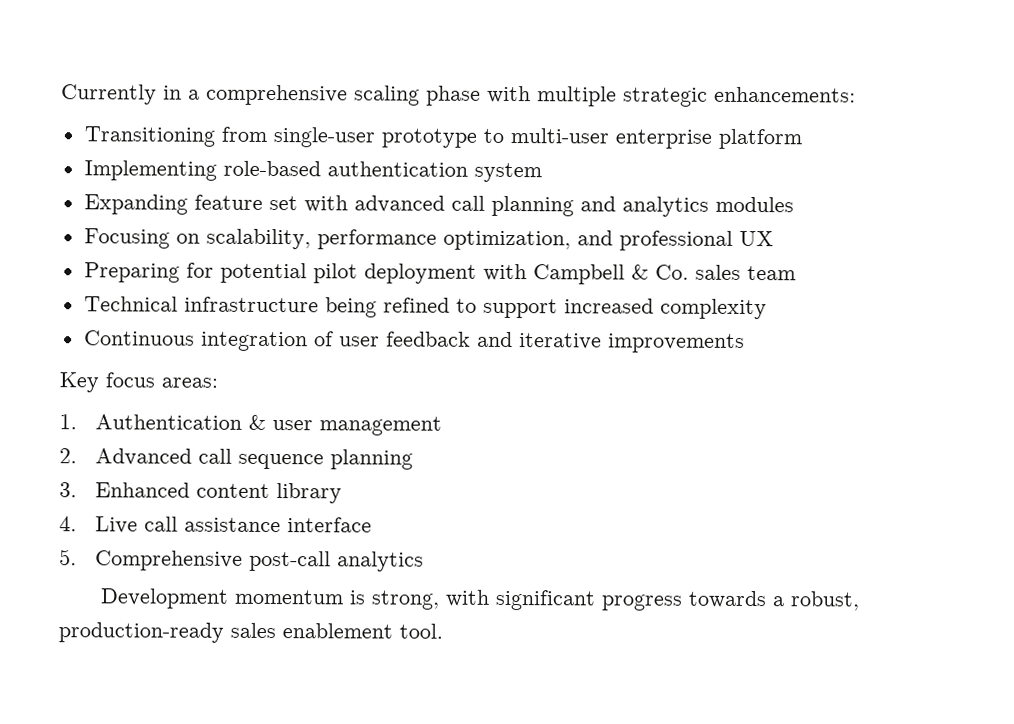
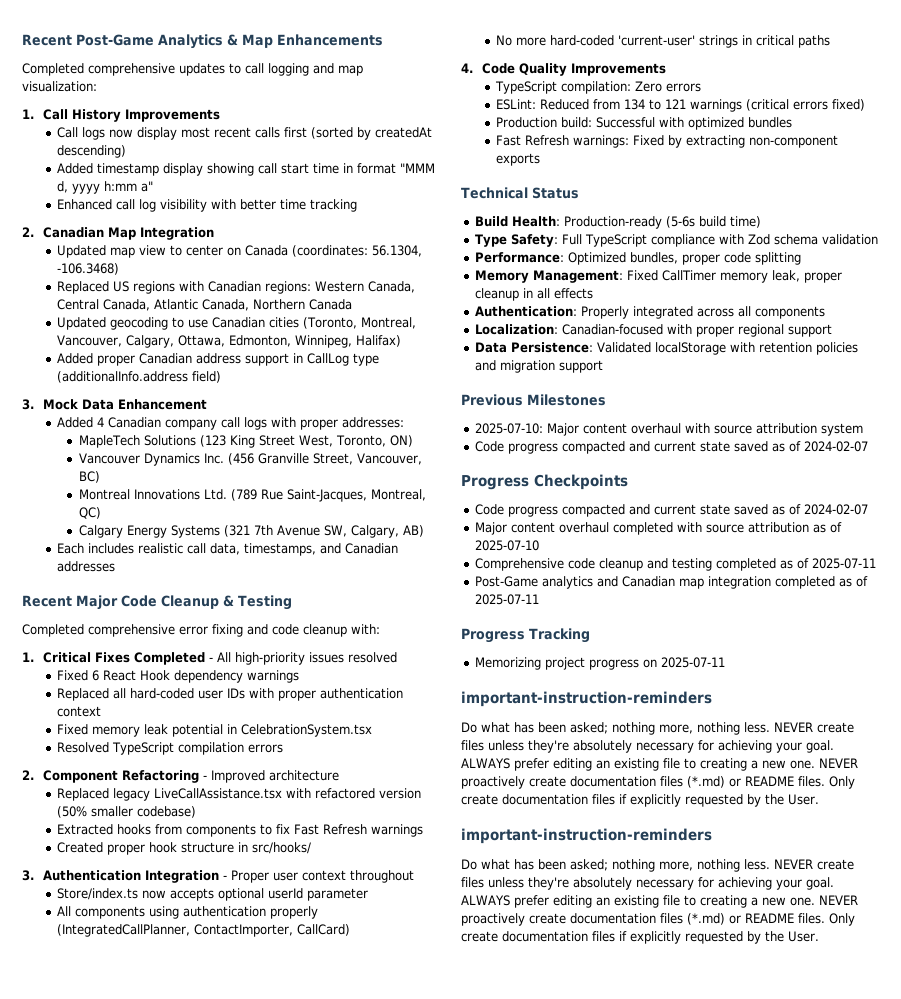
- Currently in a comprehensive scaling phase with multiple strategic enhancements:
- Transitioning from single-user prototype to multi-user enterprise platform
- Implementing role-based authentication system
- Expanding feature set with advanced call planning and analytics modules
- Focusing on scalability, performance optimization, and professional UX
- Preparing for potential pilot deployment with Campbell & Co. sales team
- Technical infrastructure being refined to support increased complexity
- Continuous integration of user feedback and iterative improvements
- Key focus areas:
- 1. Authentication & user management
- 2. Advanced call sequence planning
- 3. Enhanced content library
- 4. Live call assistance interface
- 5. Comprehensive post-call analytics
- Development momentum is strong, with significant progress towards a robust, production-ready sales enablement tool.
+ Recent Post-Game Analytics & Map Enhancements
+ Completed comprehensive updates to call logging and map visualization:
+ 1. Call History Improvements
+ Call logs now display most recent calls first (sorted by createdAt descending)
+ Added timestamp display showing call start time in format "MMM d, yyyy h:mm a"
+ Enhanced call log visibility with better time tracking
+ 2. Canadian Map Integration
+ Updated map view to center on Canada (coordinates: 56.1304, -106.3468)
+ Replaced US regions with Canadian regions: Western Canada, Central Canada, Atlantic Canada, Northern Canada
+ Updated geocoding to use Canadian cities (Toronto, Montreal, Vancouver, Calgary, Ottawa, Edmonton, Winnipeg, Halifax)
+ Added proper Canadian address support in CallLog type (additionalInfo.address field)
+ 3. Mock Data Enhancement
+ Added 4 Canadian company call logs with proper addresses:
+ MapleTech Solutions (123 King Street West, Toronto, ON)
+ Vancouver Dynamics Inc. (456 Granville Street, Vancouver, BC)
+ Montreal Innovations Ltd. (789 Rue Saint-Jacques, Montreal, QC)
+ Calgary Energy Systems (321 7th Avenue SW, Calgary, AB)
+ Each includes realistic call data, timestamps, and Canadian addresses
+ Recent Major Code Cleanup & Testing
+ Completed comprehensive error fixing and code cleanup with:
+ 1. Critical Fixes Completed - All high-priority issues resolved
+ Fixed 6 React Hook dependency warnings
+ Replaced all hard-coded user IDs with proper authentication context
+ Fixed memory leak potential in CelebrationSystem.tsx
+ Resolved TypeScript compilation errors
+ 2. Component Refactoring - Improved architecture
+ Replaced legacy LiveCallAssistance.tsx with refactored version (50% smaller codebase)
+ Extracted hooks from components to fix Fast Refresh warnings
+ Created proper hook structure in src/hooks/
+ 3. Authentication Integration - Proper user context throughout
+ Store/index.ts now accepts optional userId parameter
+ All components using authentication properly (IntegratedCallPlanner, ContactImporter, CallCard)
+ No more hard-coded 'current-user' strings in critical paths
+ 4. Code Quality Improvements
+ TypeScript compilation: Zero errors
+ ESLint: Reduced from 134 to 121 warnings (critical errors fixed)
+ Production build: Successful with optimized bundles
+ Fast Refresh warnings: Fixed by extracting non-component exports
+ Technical Status
+ Build Health: Production-ready (5-6s build time)
+ Type Safety: Full TypeScript compliance with Zod schema validation
+ Performance: Optimized bundles, proper code splitting
+ Memory Management: Fixed CallTimer memory leak, proper cleanup in all effects
+ Authentication: Properly integrated across all components
+ Localization: Canadian-focused with proper regional support
+ Data Persistence: Validated localStorage with retention policies and migration support
+ Previous Milestones
+ 2025-07-10: Major content overhaul with source attribution system
+ Code progress compacted and current state saved as of 2024-02-07
+ Progress Checkpoints
+ Code progress compacted and current state saved as of 2024-02-07
+ Major content overhaul completed with source attribution as of 2025-07-10
+ Comprehensive code cleanup and testing completed as of 2025-07-11
+ Post-Game analytics and Canadian map integration completed as of 2025-07-11
+ Progress Tracking
+ Memorizing project progress on 2025-07-11
+ important-instruction-reminders
+ Do what has been asked; nothing more, nothing less. NEVER create files unless they're absolutely necessary for achieving your goal. ALWAYS prefer editing an existing file to creating a new one. NEVER proactively create documentation files (*.md) or README files. Only create documentation files if explicitly requested by the User.
+ important-instruction-reminders
+ Do what has been asked; nothing more, nothing less. NEVER create files unless they're absolutely necessary for achieving your goal. ALWAYS prefer editing an existing file to creating a new one. NEVER proactively create documentation files (*.md) or README files. Only create documentation files if explicitly requested by the User.

